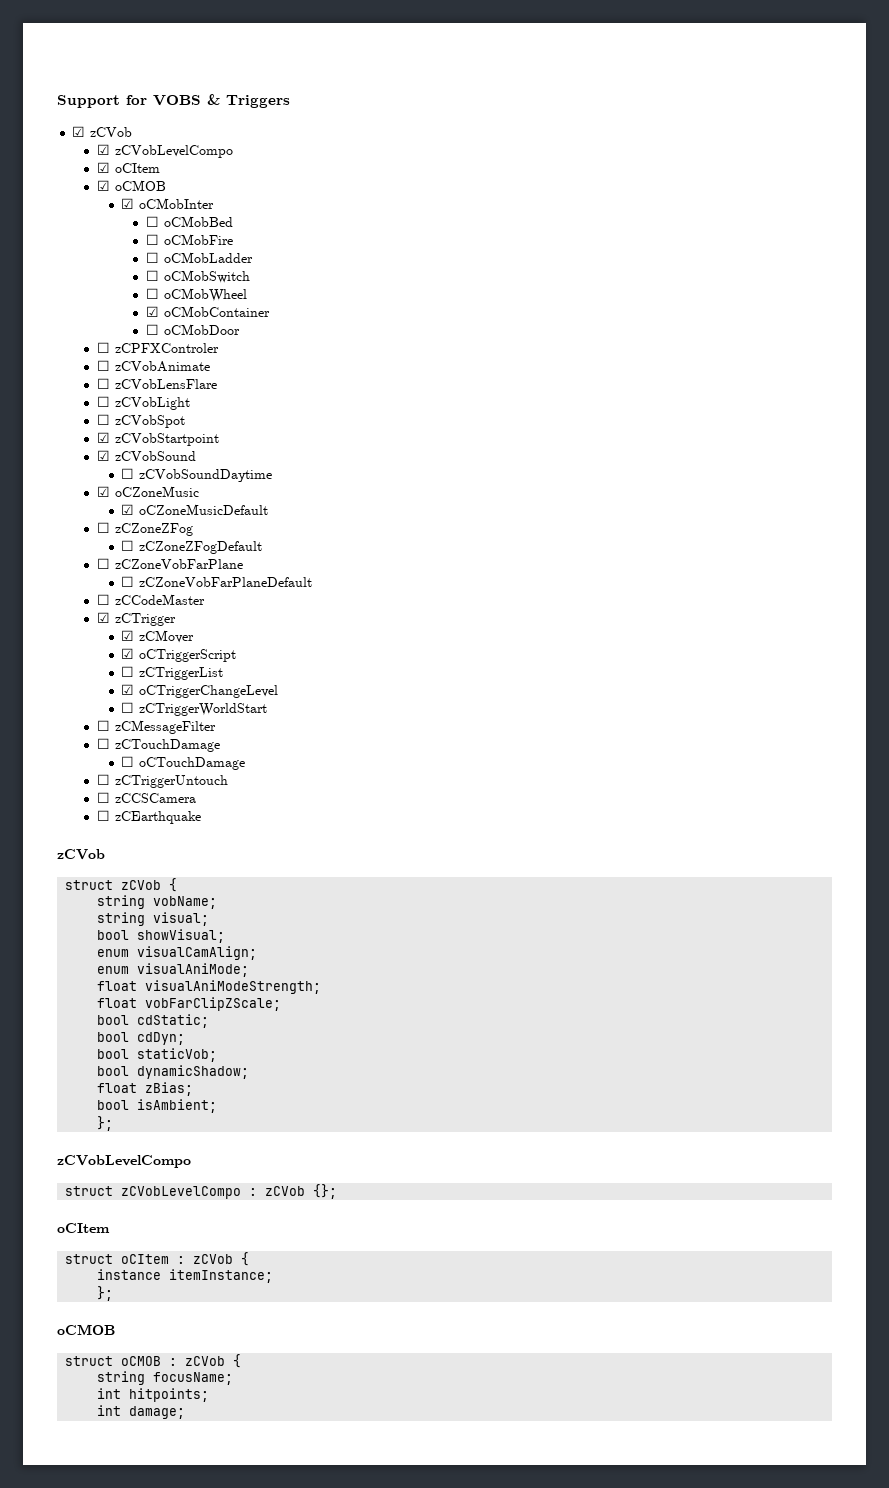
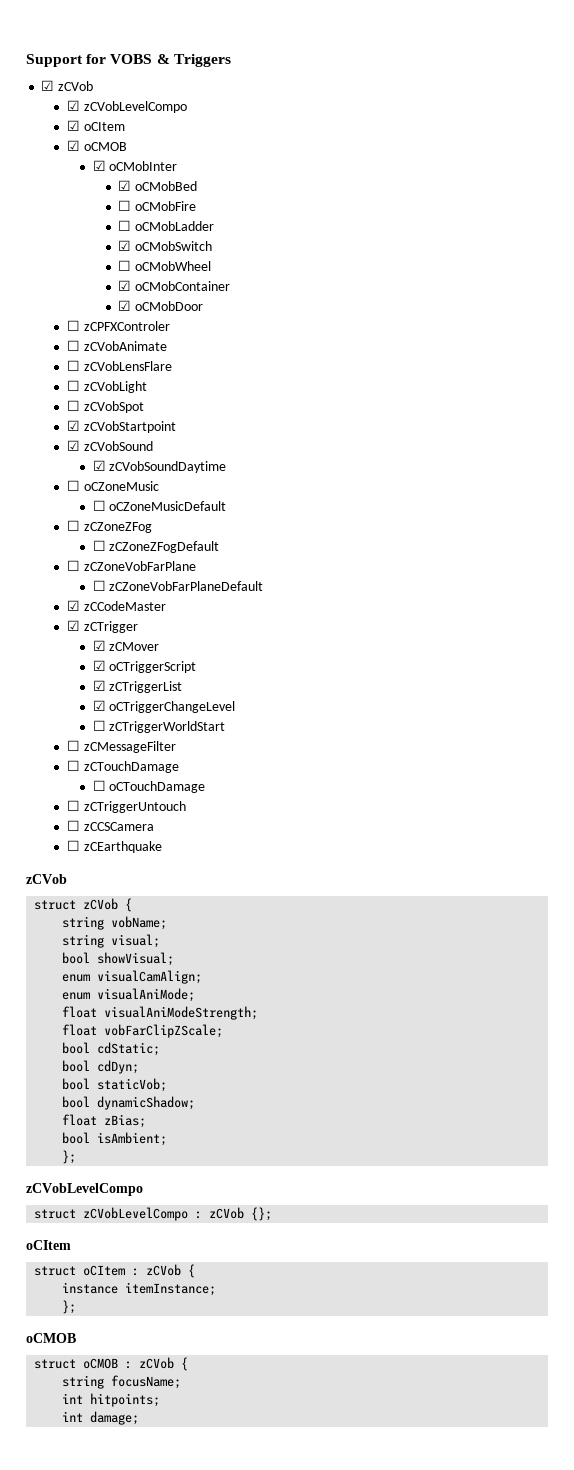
- ☐ oCMobBed
+ ☑ oCMobBed
- ☐ oCMobSwitch
+ ☑ oCMobSwitch
- ☐ oCMobDoor
+ ☑ oCMobDoor
- ☐ zCVobSoundDaytime
+ ☑ zCVobSoundDaytime
- ☑ oCZoneMusic
+ ☐ oCZoneMusic
- ☑ oCZoneMusicDefault
+ ☐ oCZoneMusicDefault
- ☐ zCCodeMaster
+ ☑ zCCodeMaster
- ☐ zCTriggerList
+ ☑ zCTriggerList

